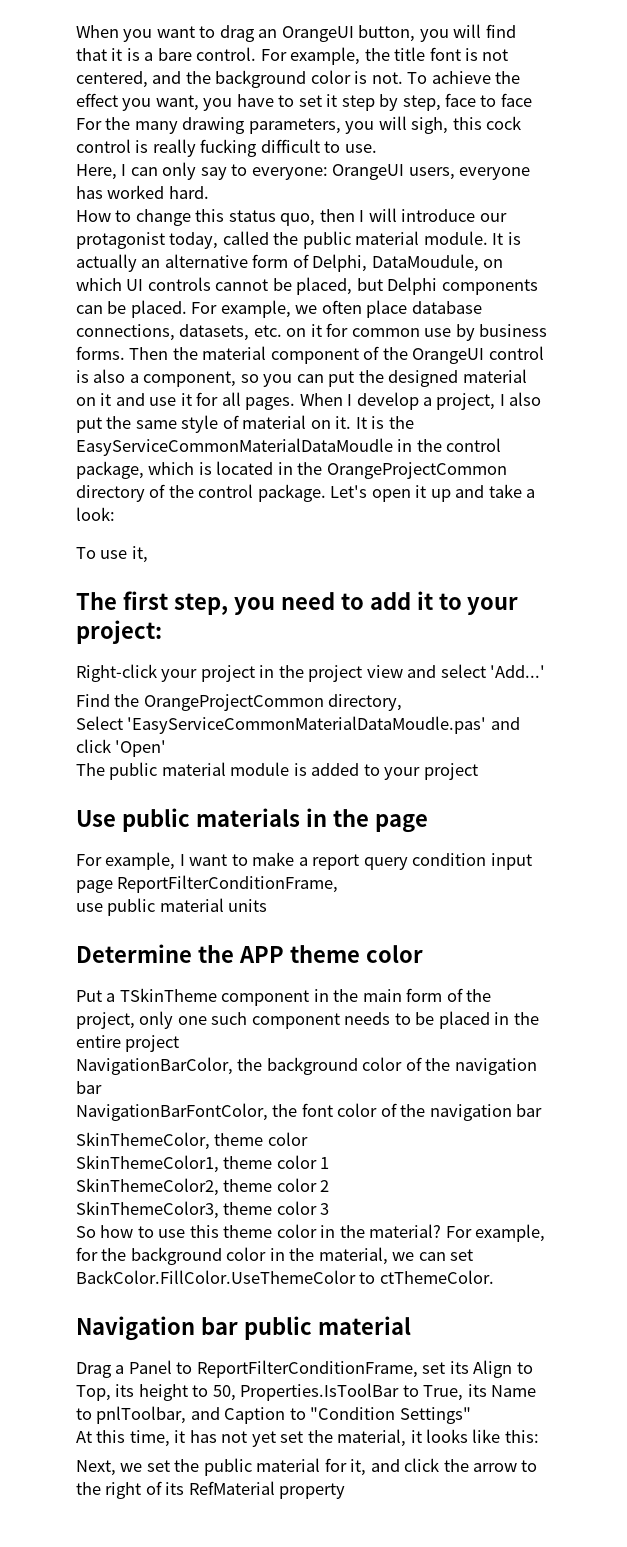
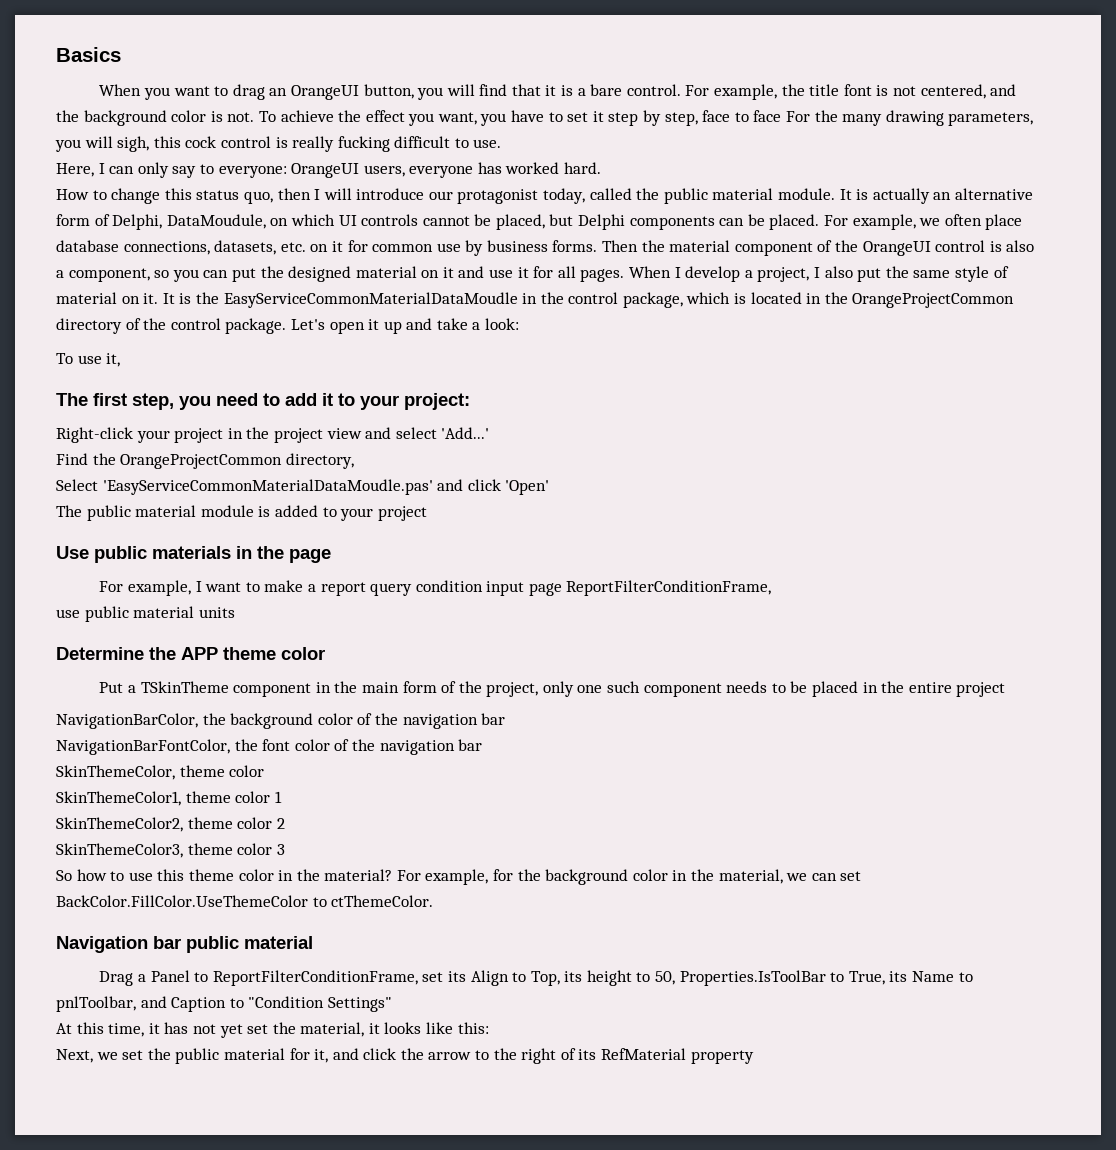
+ Basics

